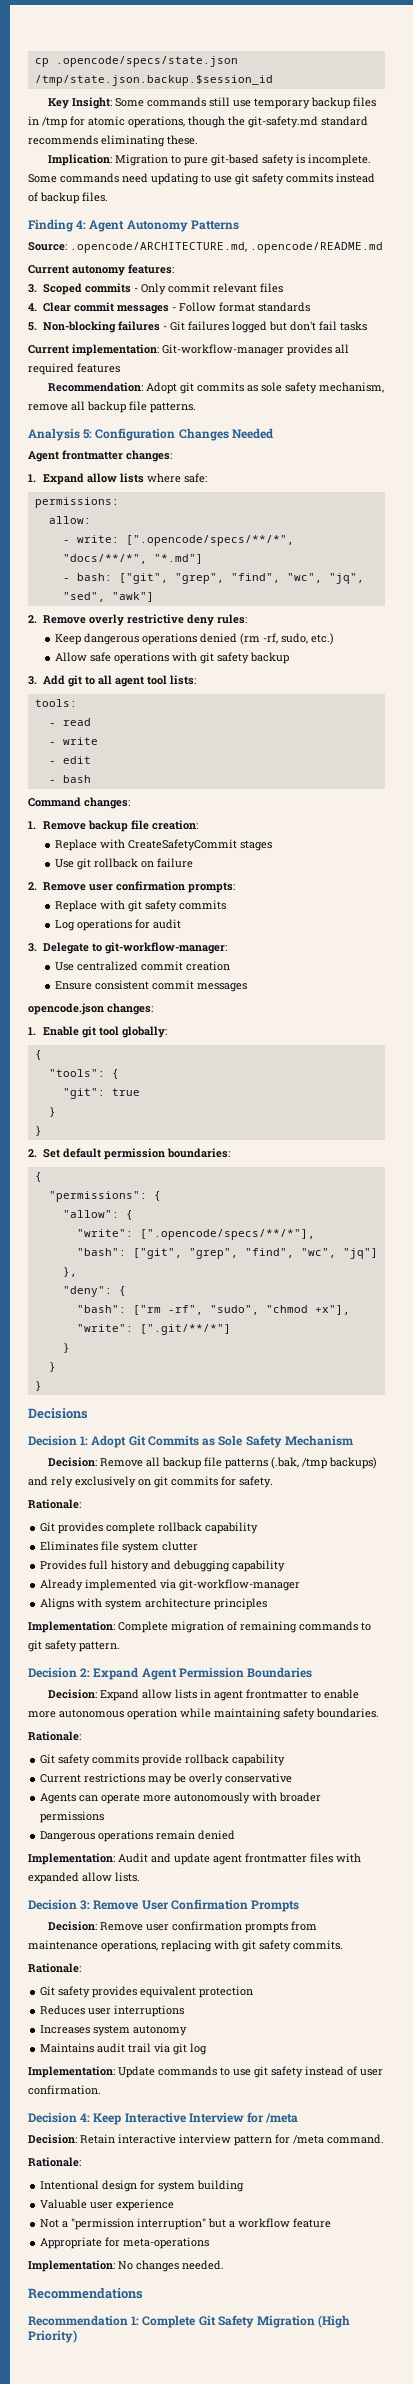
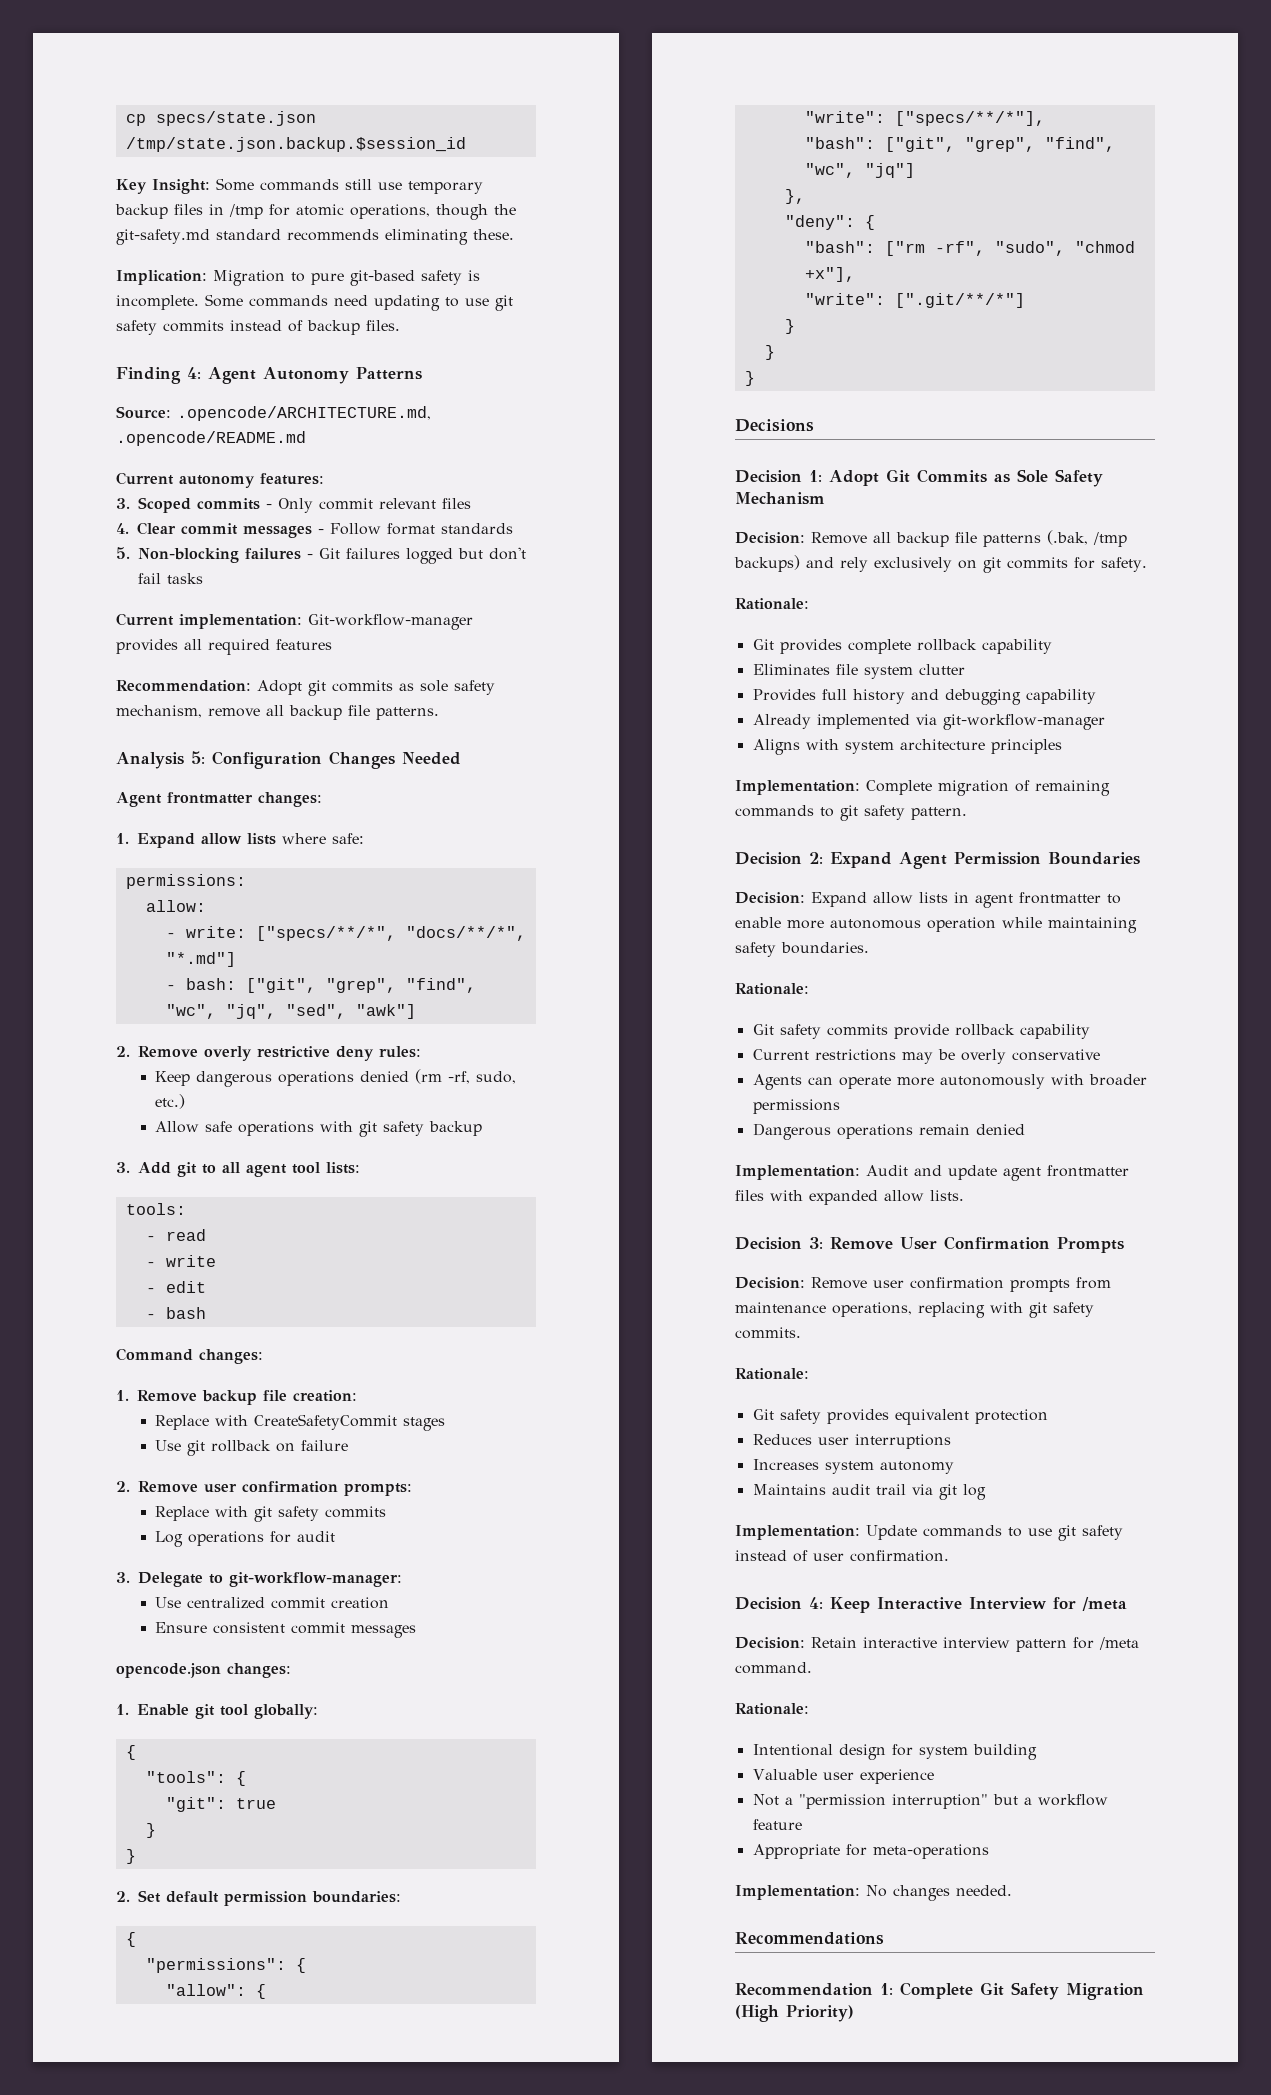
- cp .opencode/specs/state.json /tmp/state.json.backup.$session_id
+ cp specs/state.json /tmp/state.json.backup.$session_id
- - write: [".opencode/specs/**/*", "docs/**/*", "*.md"]
+ - write: ["specs/**/*", "docs/**/*", "*.md"]
- "write": [".opencode/specs/**/*"],
+ "write": ["specs/**/*"],

